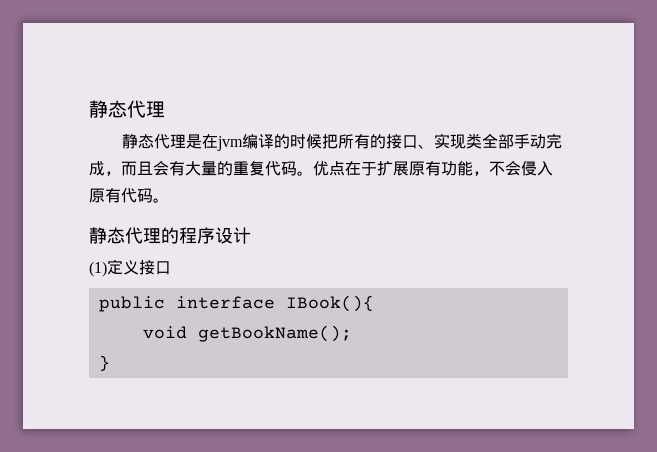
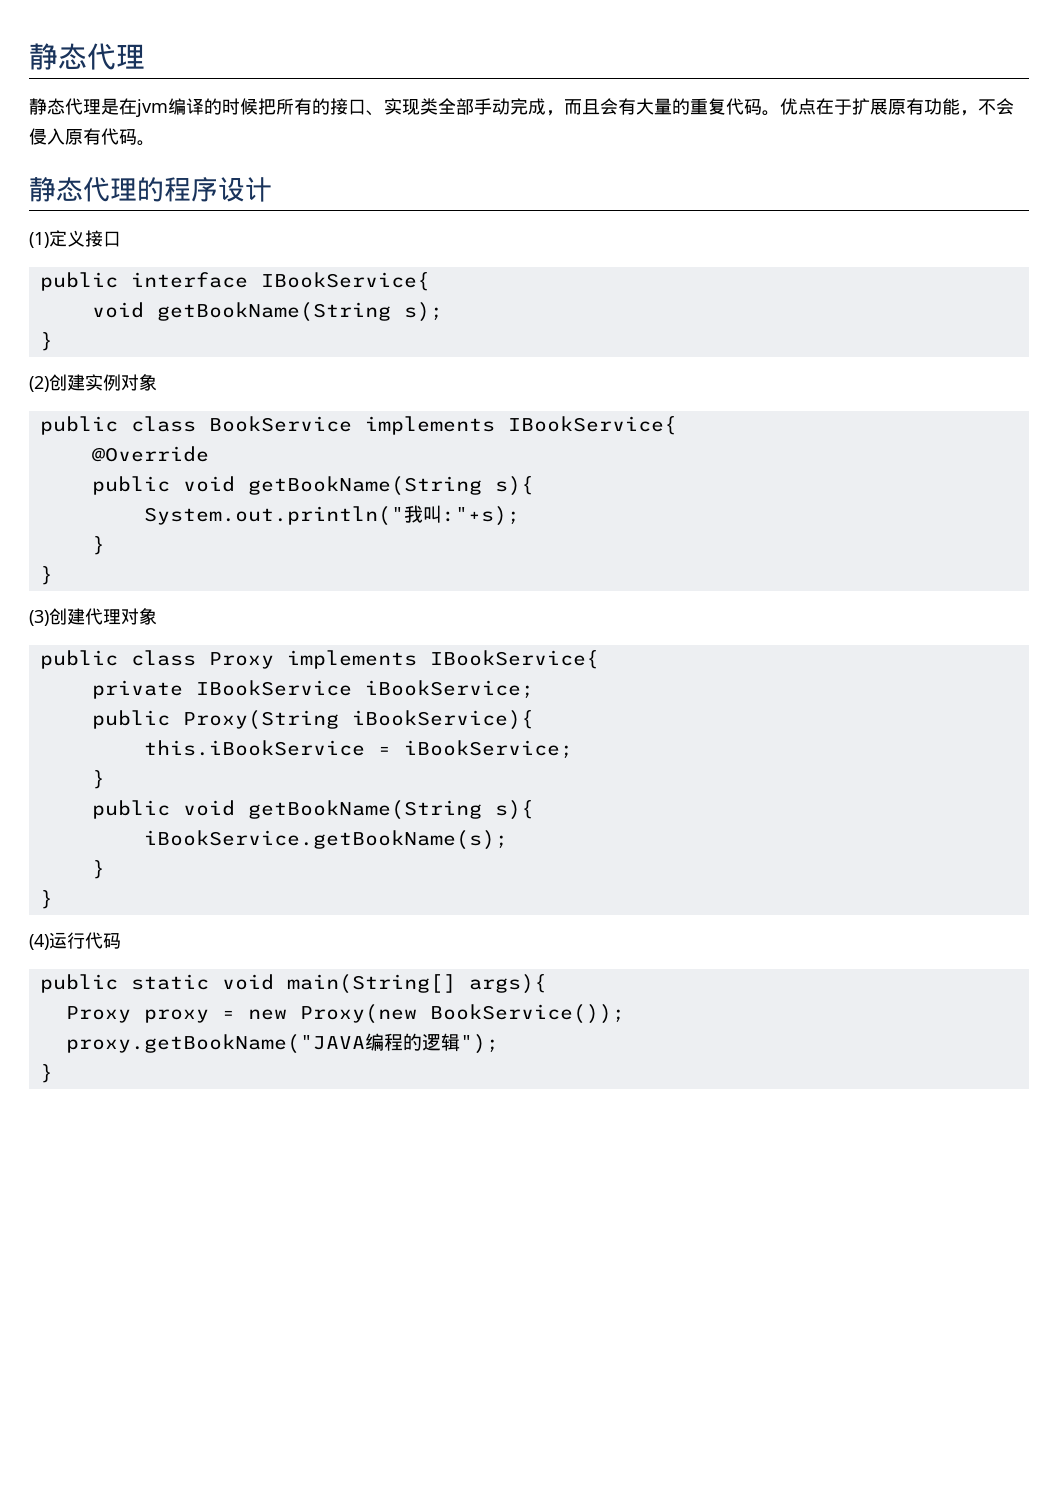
- public interface IBook(){
- void getBookName();
+ public interface IBookService{
+ void getBookName(String s);
+ }
+ (2)创建实例对象
+ public class BookService implements IBookService{
+ @Override
+ public void getBookName(String s){
+ System.out.println("我叫:"+s);
+ }
+ }
+ (3)创建代理对象
+ public class Proxy implements IBookService{
+ private IBookService iBookService;
+ public Proxy(String iBookService){
+ this.iBookService = iBookService;
+ }
+ public void getBookName(String s){
+ iBookService.getBookName(s);
+ }
+ }
+ (4)运行代码
+ public static void main(String[] args){
+ Proxy proxy = new Proxy(new BookService());
+ proxy.getBookName("JAVA编程的逻辑");

